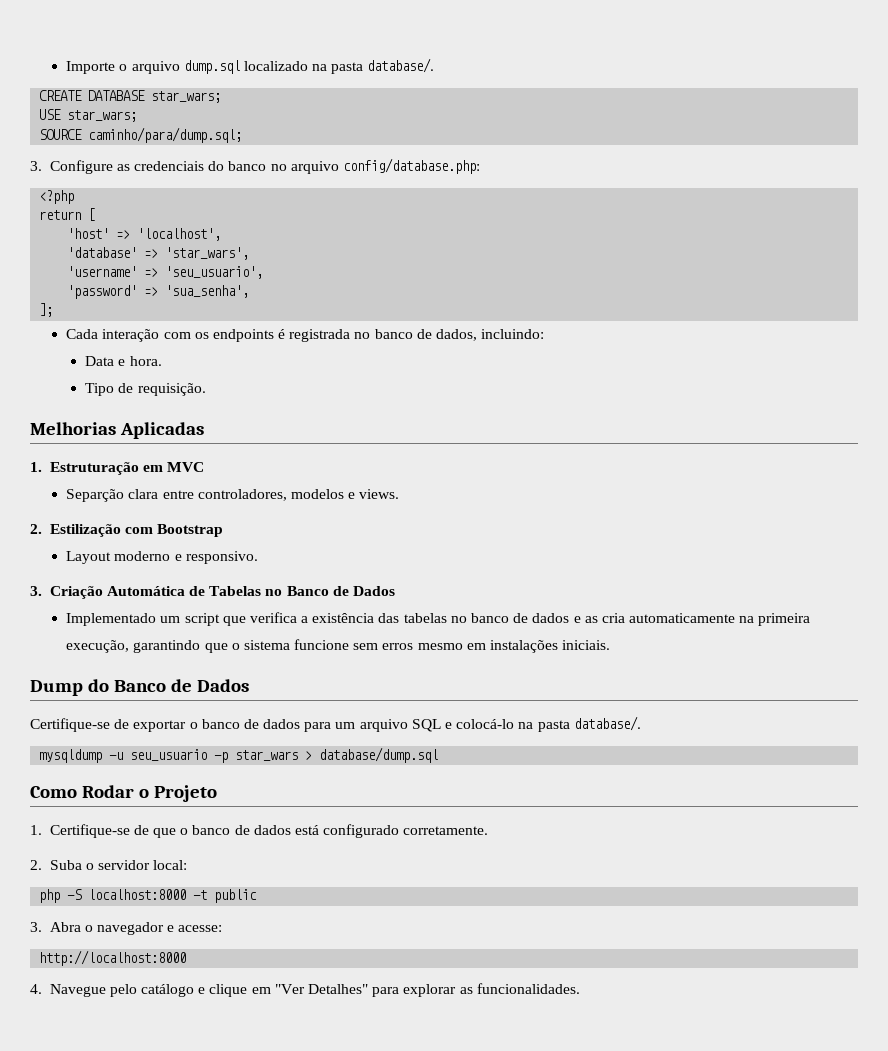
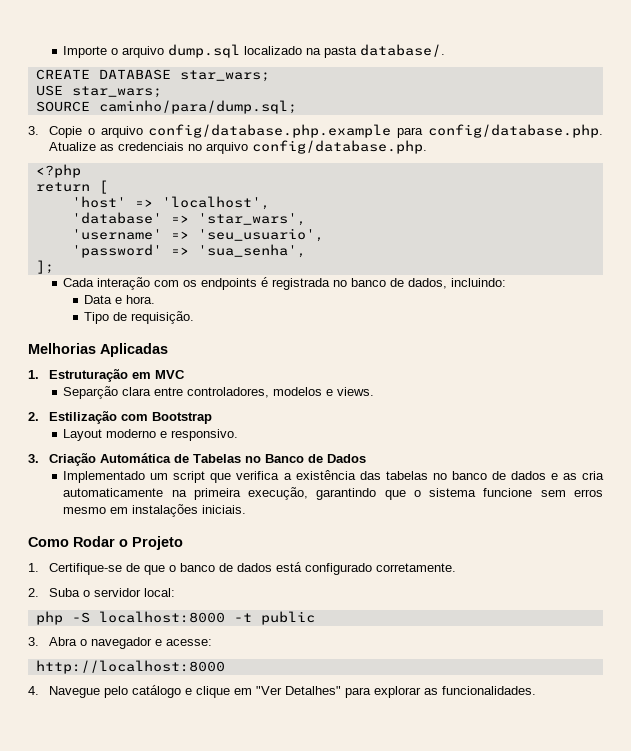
- 3. Configure as credenciais do banco no arquivo config/database.php:
+ 3. Copie o arquivo config/database.php.example para config/database.php. Atualize as credenciais no arquivo config/database.php.
- Dump do Banco de Dados
- Certifique-se de exportar o banco de dados para um arquivo SQL e colocá-lo na pasta database/.
- mysqldump -u seu_usuario -p star_wars > database/dump.sql

